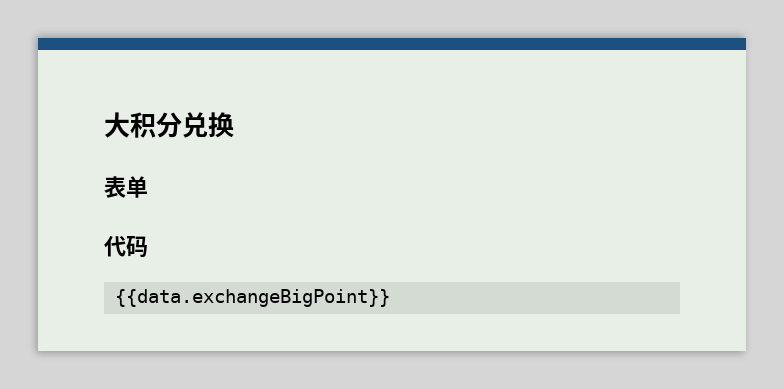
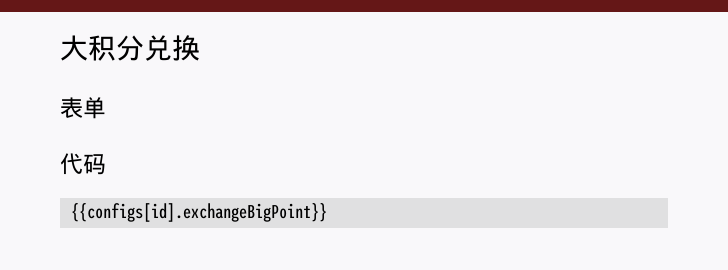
- {{data.exchangeBigPoint}}
+ {{configs[id].exchangeBigPoint}}

